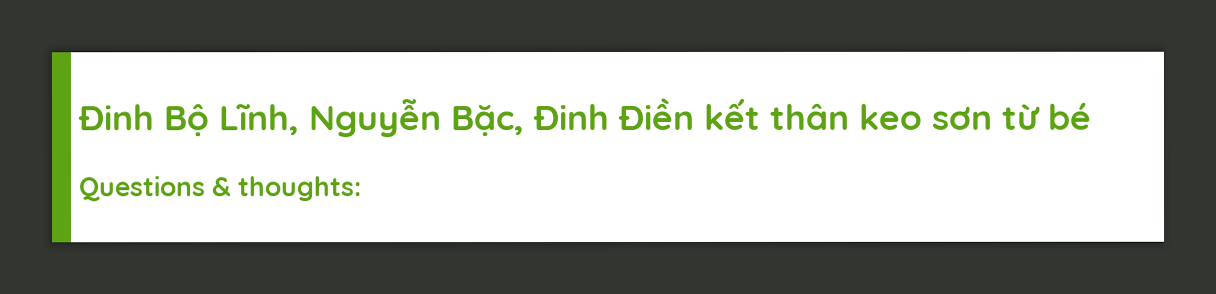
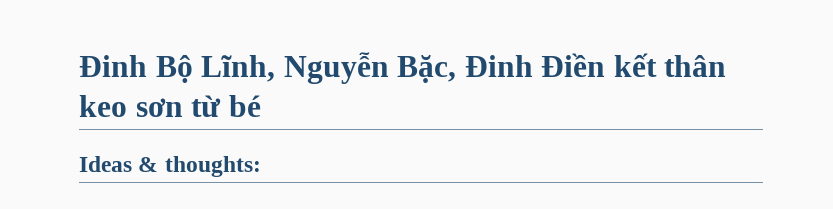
- Questions & thoughts:
+ Ideas & thoughts:

